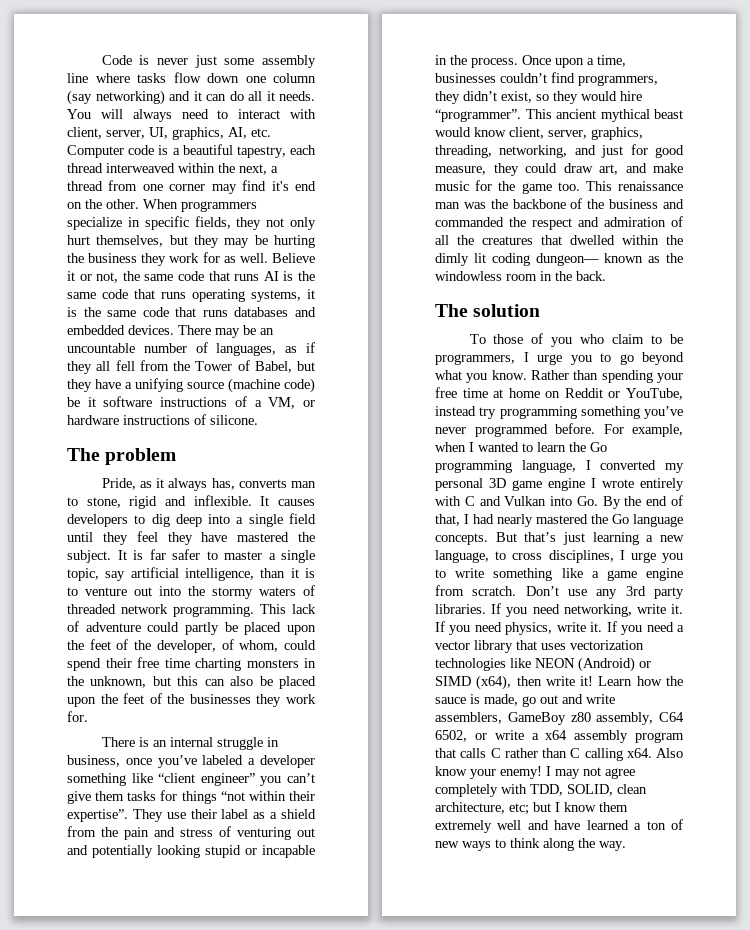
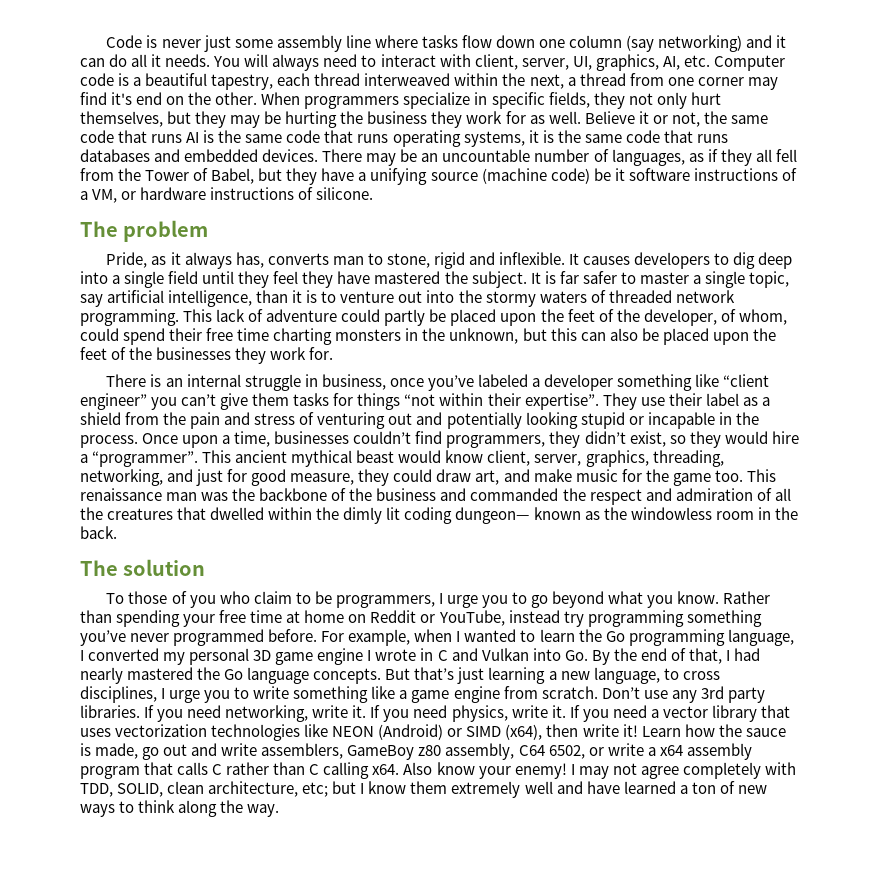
- Once upon a time, businesses couldn’t find programmers, they didn’t exist, so they would hire “programmer”.
+ Once upon a time, businesses couldn’t find programmers, they didn’t exist, so they would hire a “programmer”.
- For example, when I wanted to learn the Go programming language, I converted my personal 3D game engine I wrote entirely with C and Vulkan into Go. By the end of that, I had nearly mastered the Go language concepts.
+ For example, when I wanted to learn the Go programming language, I converted my personal 3D game engine I wrote in C and Vulkan into Go. By the end of that, I had nearly mastered the Go language concepts.

